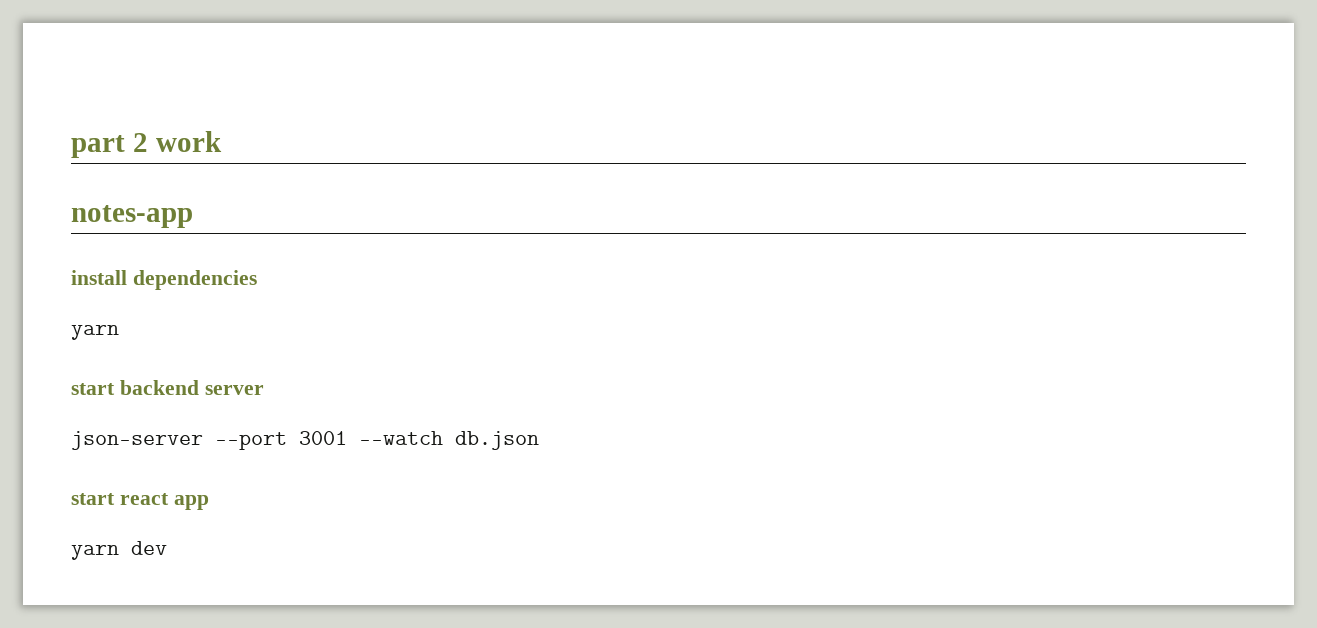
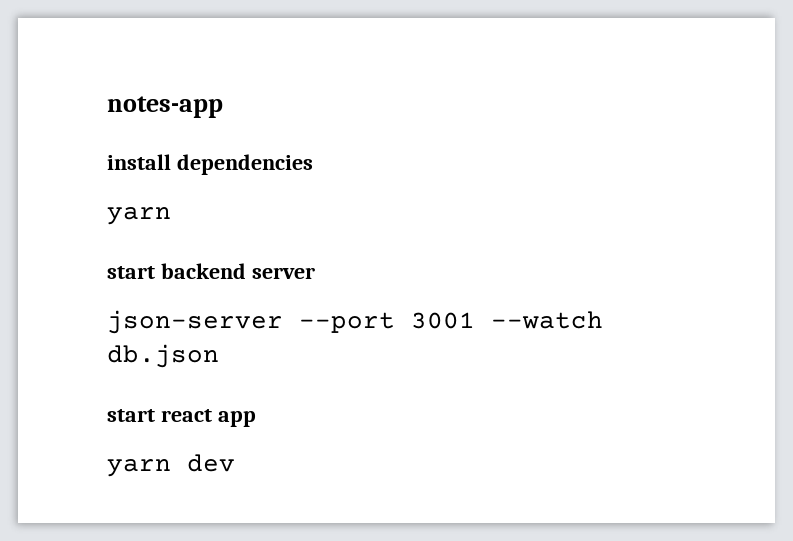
- part 2 work

